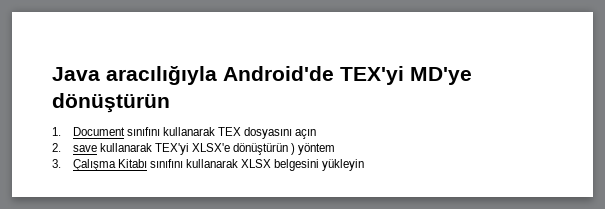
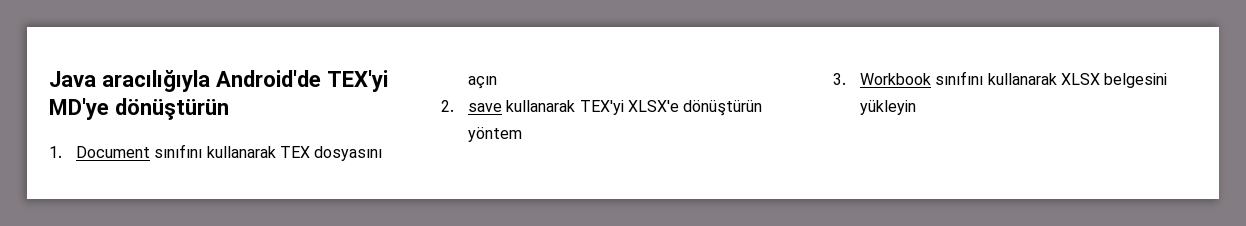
- 2. save kullanarak TEX'yi XLSX'e dönüştürün ) yöntem
+ 2. save kullanarak TEX'yi XLSX'e dönüştürün yöntem
- 3. Çalışma Kitabı sınıfını kullanarak XLSX belgesini yükleyin
+ 3. Workbook sınıfını kullanarak XLSX belgesini yükleyin

